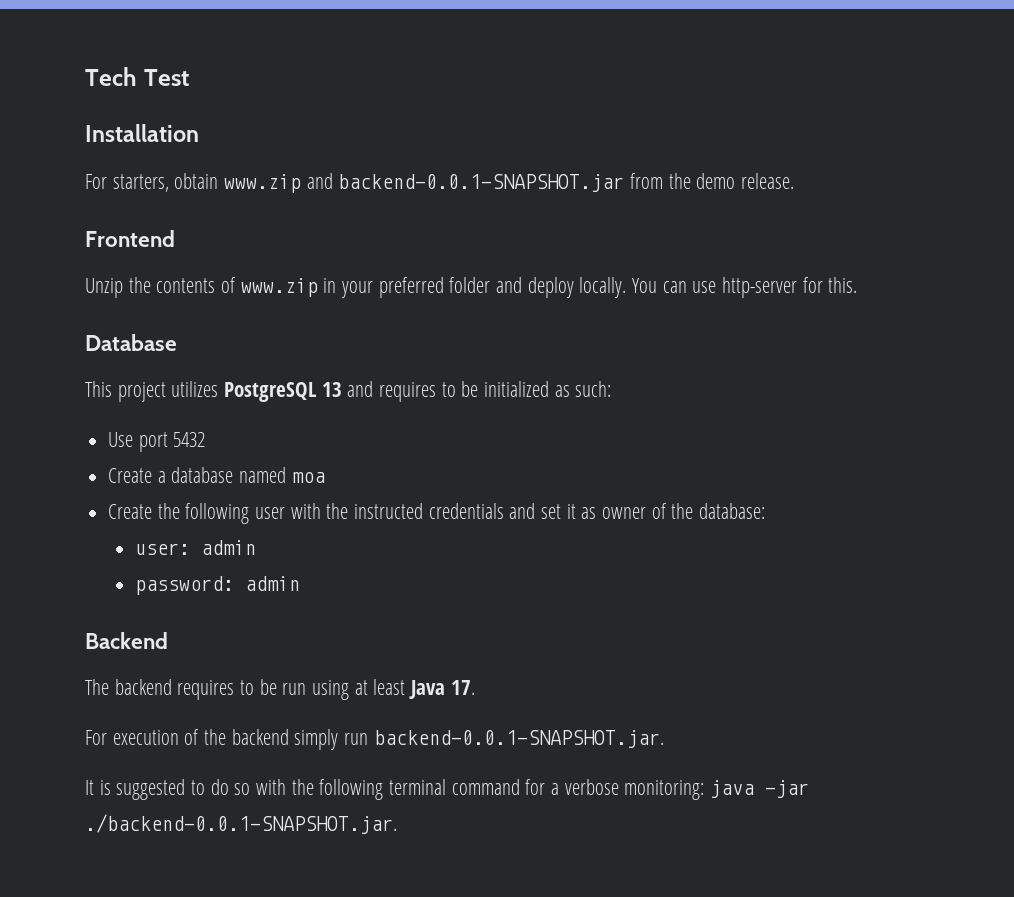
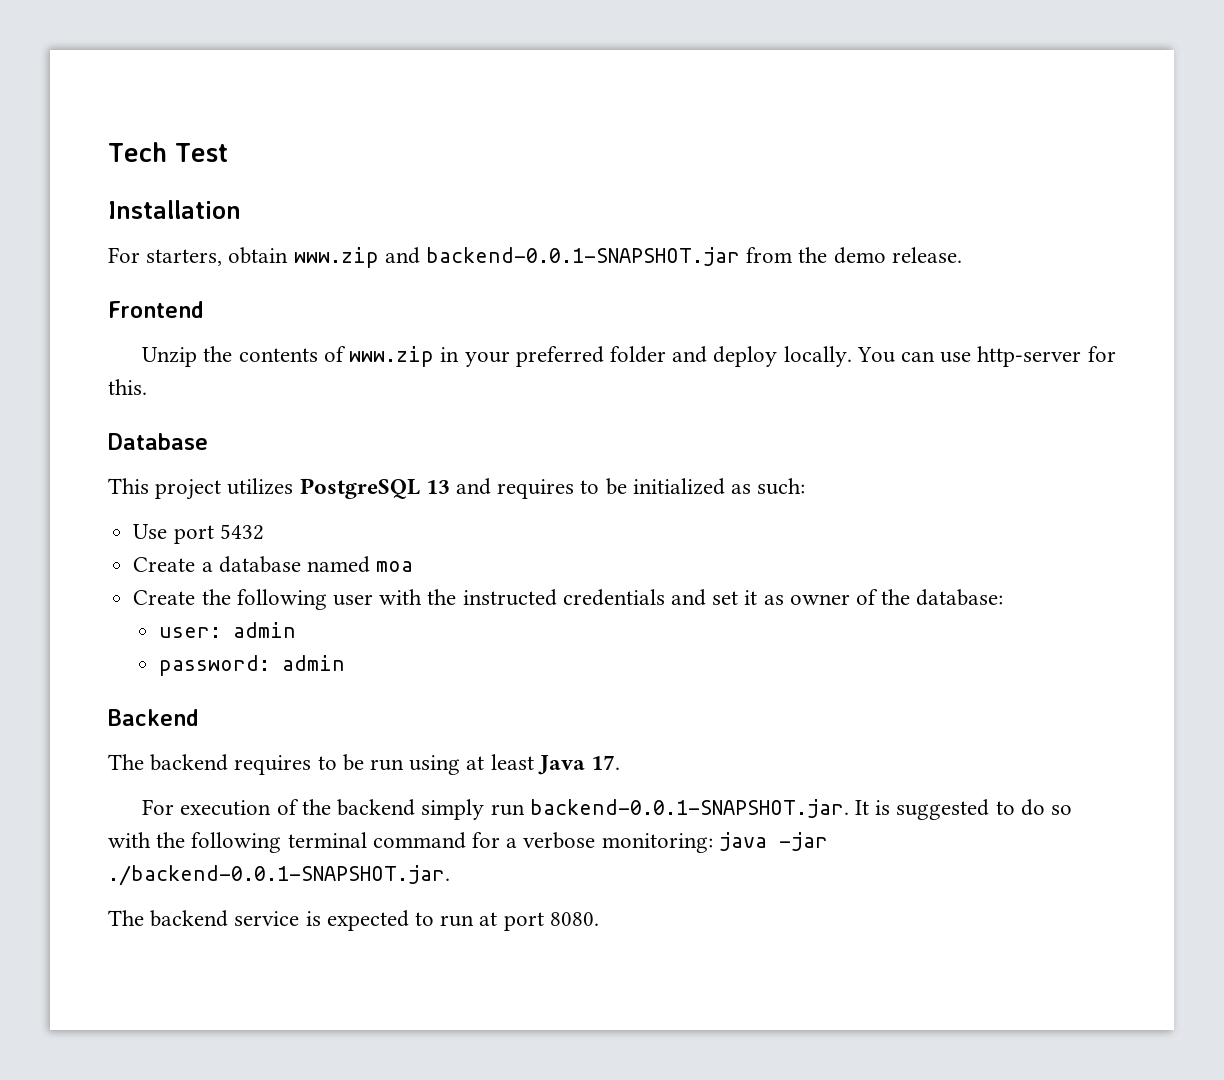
- For execution of the backend simply run backend-0.0.1-SNAPSHOT.jar.
- It is suggested to do so with the following terminal command for a verbose monitoring: java -jar ./backend-0.0.1-SNAPSHOT.jar.
+ For execution of the backend simply run backend-0.0.1-SNAPSHOT.jar. It is suggested to do so with the following terminal command for a verbose monitoring: java -jar ./backend-0.0.1-SNAPSHOT.jar.
+ The backend service is expected to run at port 8080.

